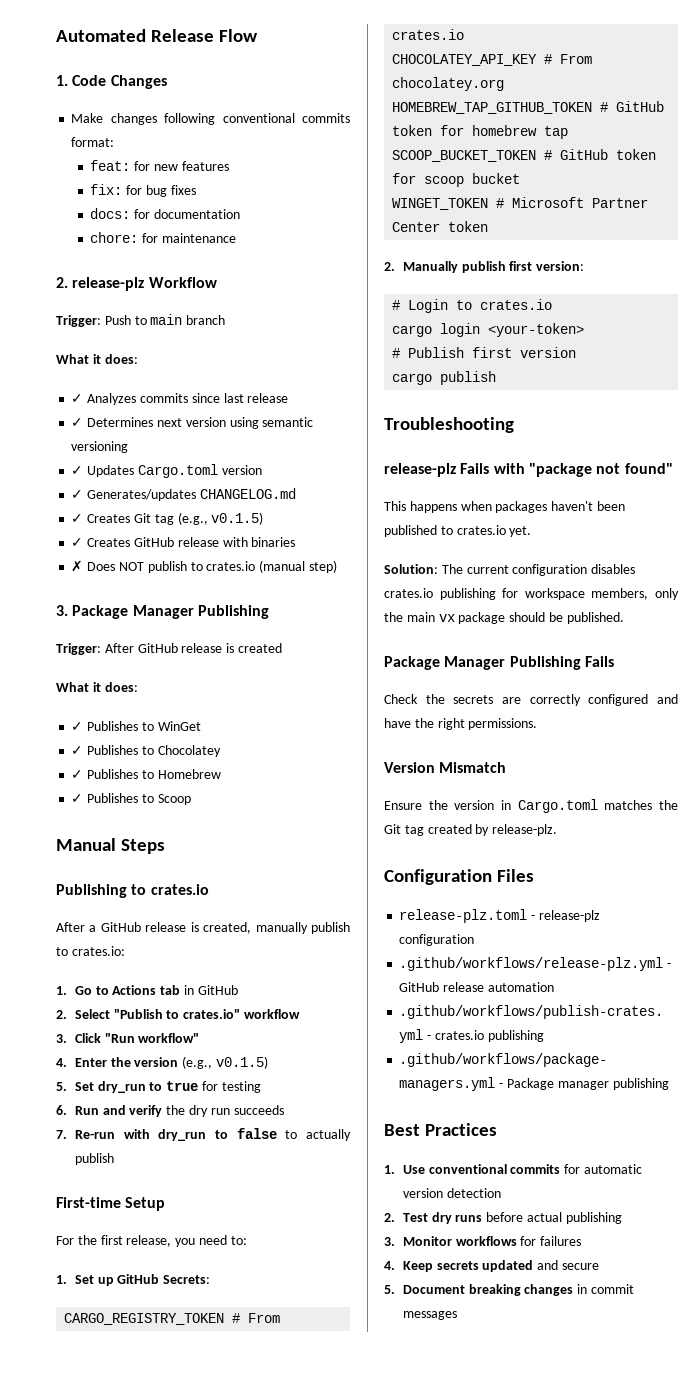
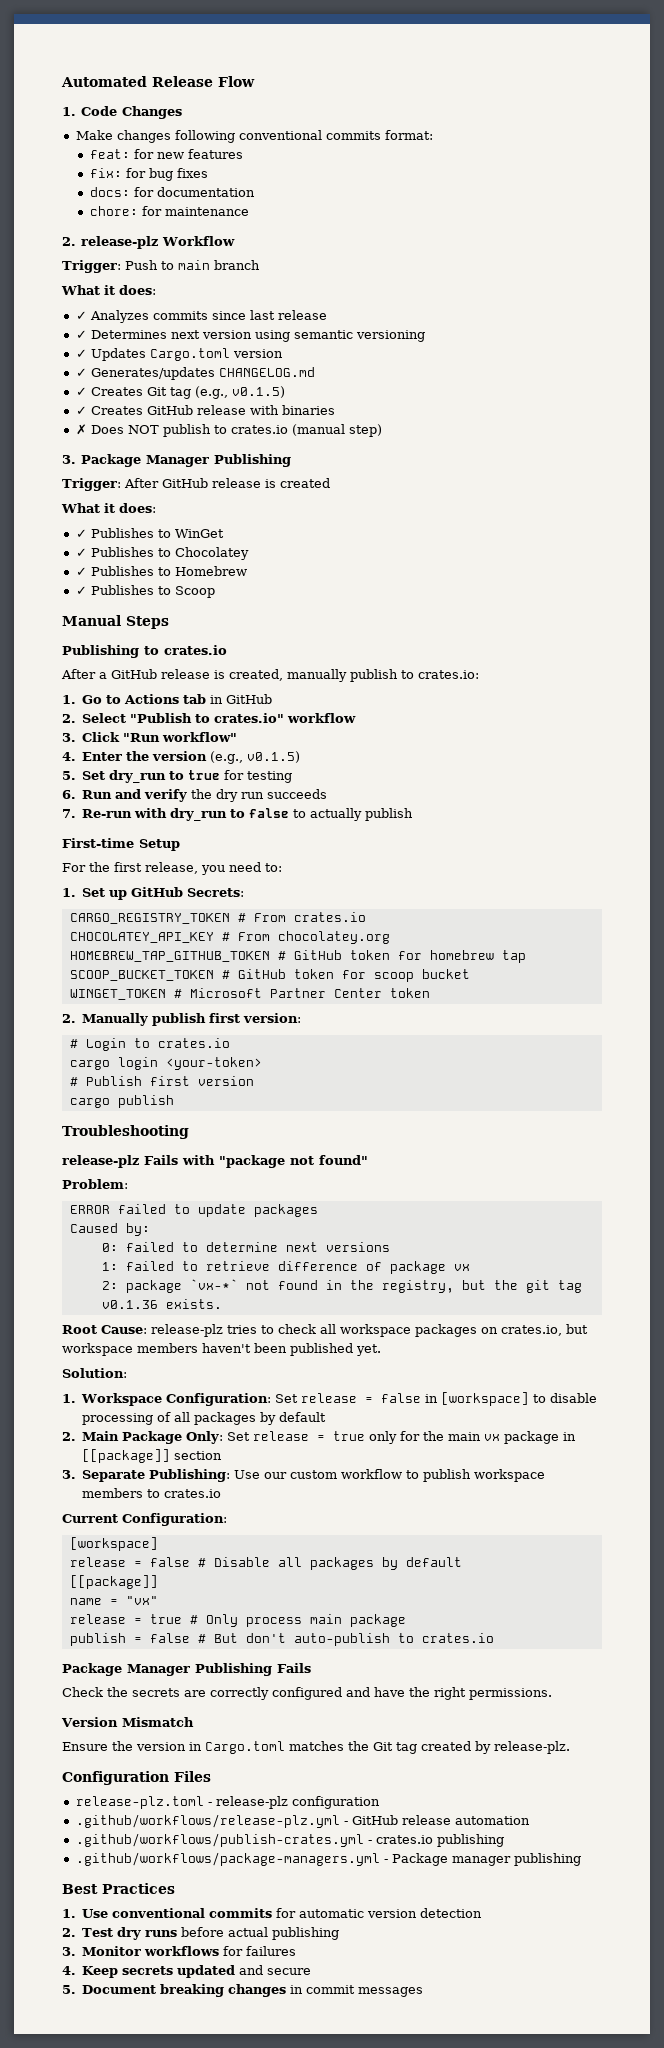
- This happens when packages haven't been published to crates.io yet.
+ Problem:
+ ERROR failed to update packages
+ Caused by:
+ 0: failed to determine next versions
+ 1: failed to retrieve difference of package vx
+ 2: package `vx-*` not found in the registry, but the git tag v0.1.36 exists.
+ Root Cause: release-plz tries to check all workspace packages on crates.io, but workspace members haven't been published yet.
- Solution: The current configuration disables crates.io publishing for workspace members, only the main vx package should be published.
+ Solution:
+ 1. Workspace Configuration: Set release = false in [workspace] to disable processing of all packages by default
+ 2. Main Package Only: Set release = true only for the main vx package in [[package]] section
+ 3. Separate Publishing: Use our custom workflow to publish workspace members to crates.io
+ Current Configuration:
+ [workspace]
+ release = false # Disable all packages by default
+ [[package]]
+ name = "vx"
+ release = true # Only process main package
+ publish = false # But don't auto-publish to crates.io

